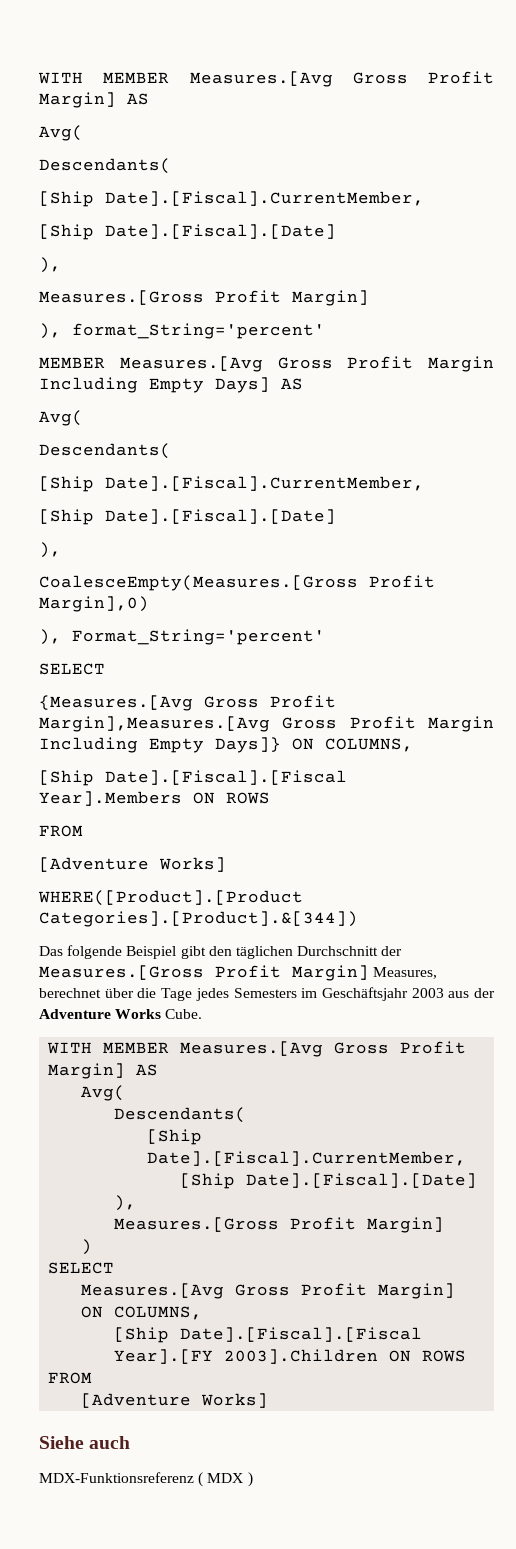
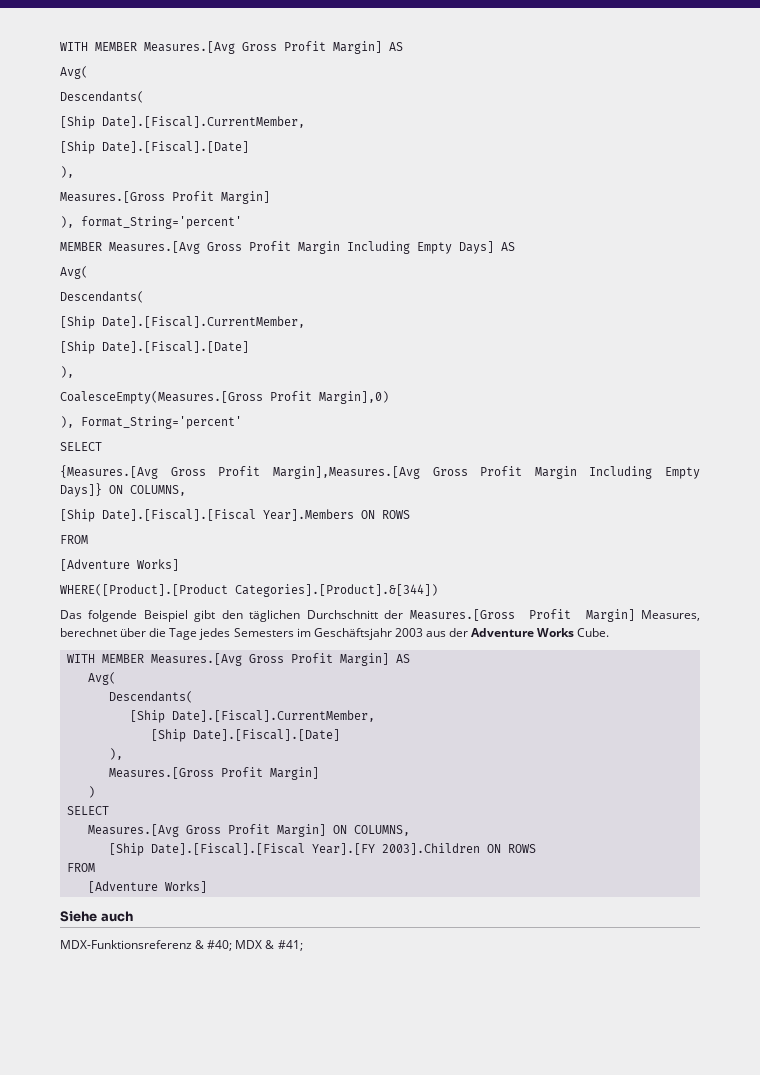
- MDX-Funktionsreferenz ( MDX )
+ MDX-Funktionsreferenz & #40; MDX & #41;

